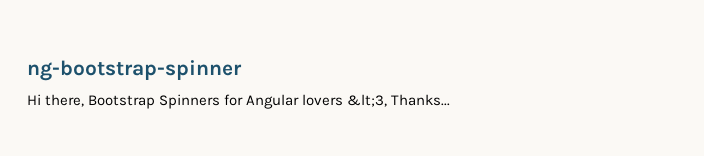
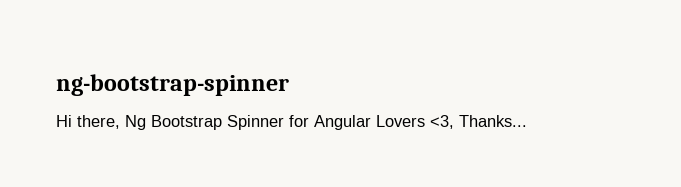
- Hi there, Bootstrap Spinners for Angular lovers &lt;3, Thanks...
+ Hi there, Ng Bootstrap Spinner for Angular Lovers <3, Thanks...

